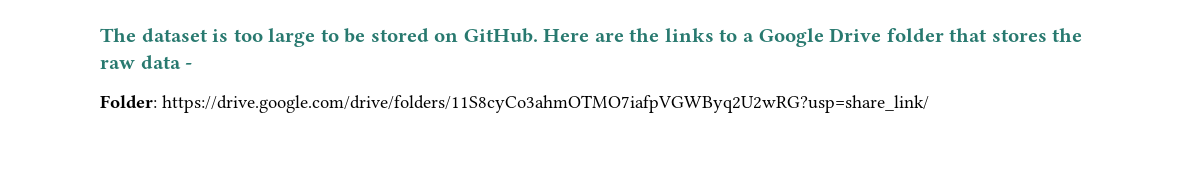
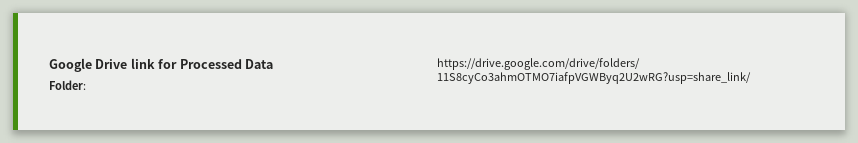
- The dataset is too large to be stored on GitHub. Here are the links to a Google Drive folder that stores the raw data -
+ Google Drive link for Processed Data

